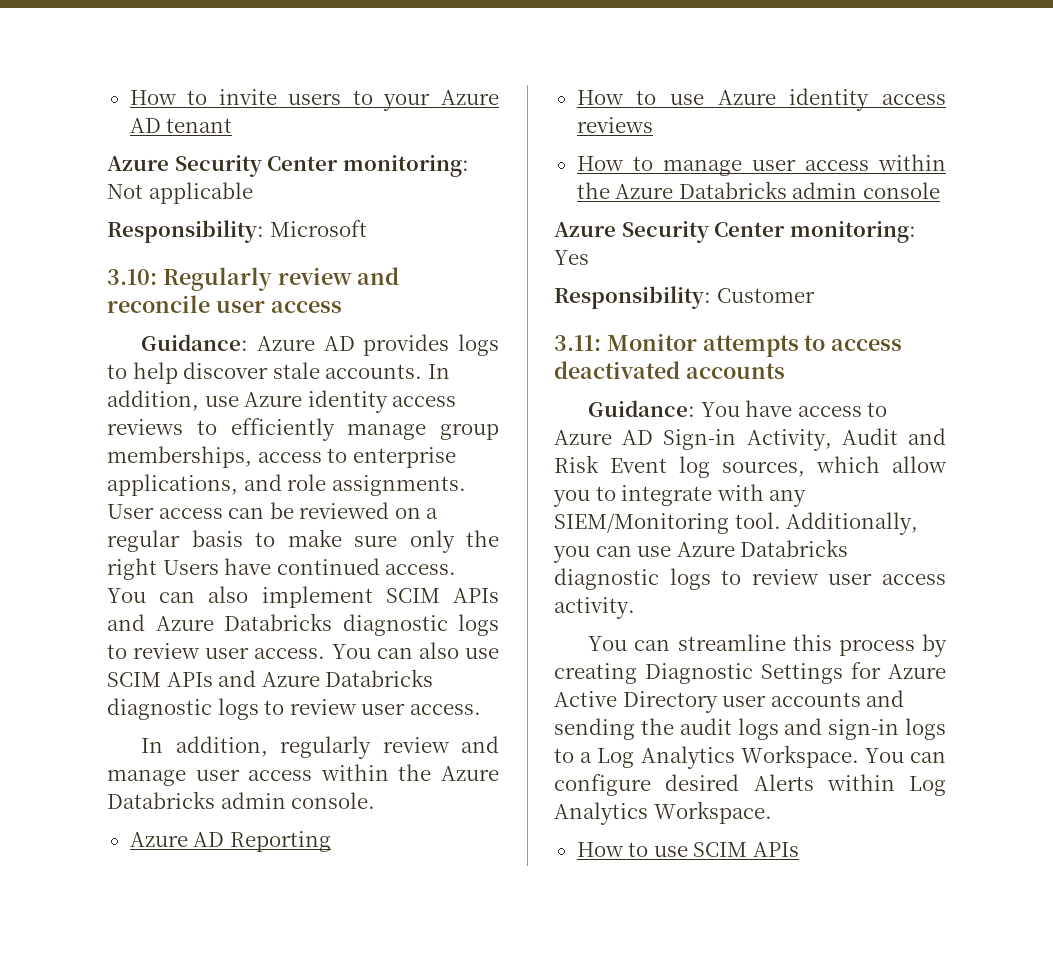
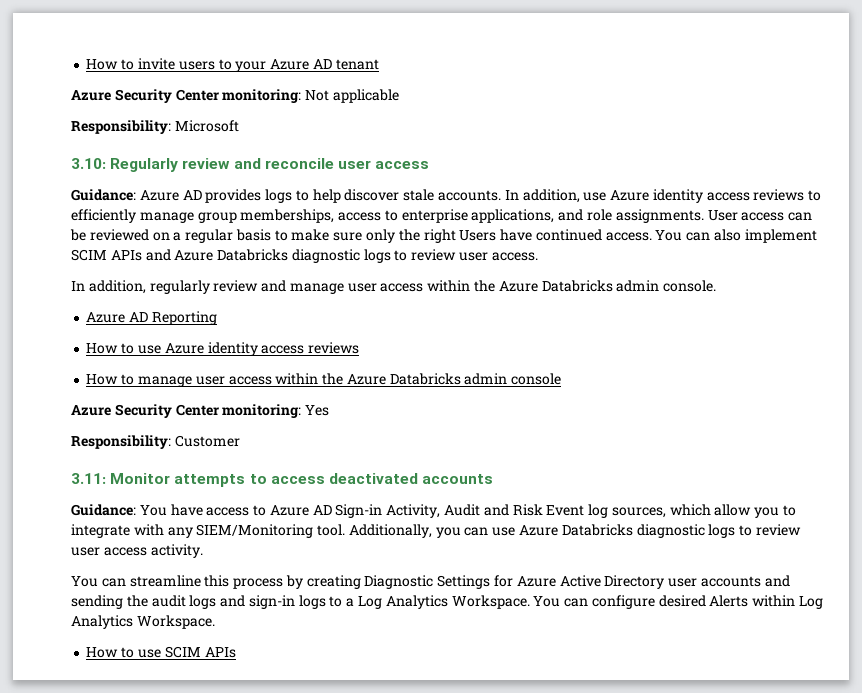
- You can also use SCIM APIs and Azure Databricks diagnostic logs to review user access.

